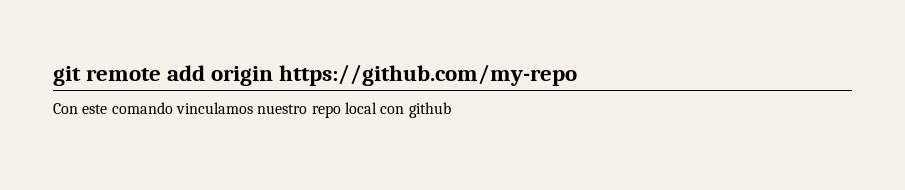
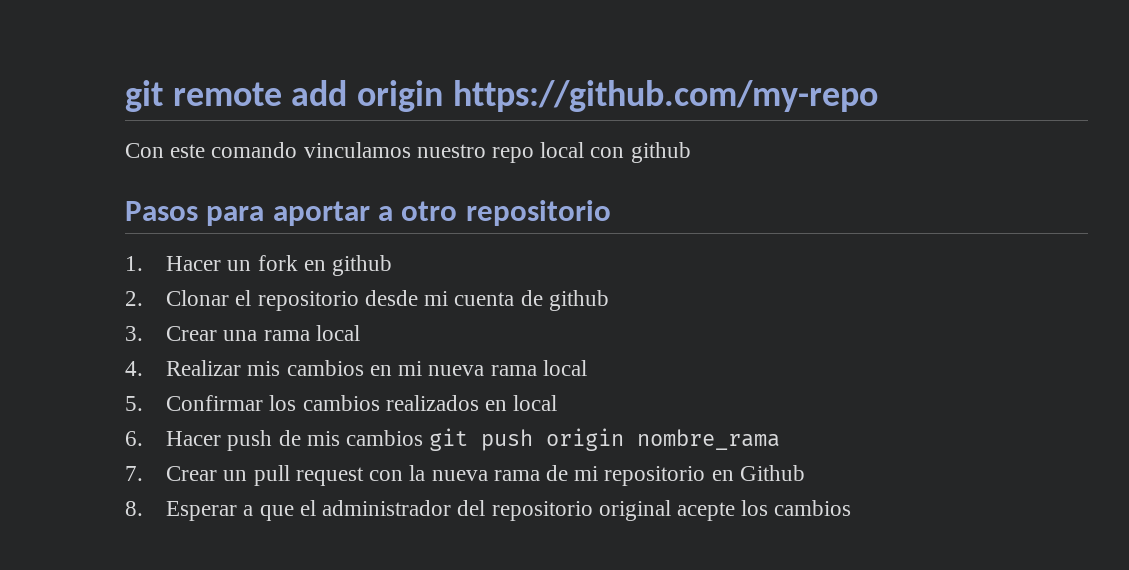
+ Pasos para aportar a otro repositorio
+ 1. Hacer un fork en github
+ 2. Clonar el repositorio desde mi cuenta de github
+ 3. Crear una rama local
+ 4. Realizar mis cambios en mi nueva rama local
+ 5. Confirmar los cambios realizados en local
+ 6. Hacer push de mis cambios git push origin nombre_rama
+ 7. Crear un pull request con la nueva rama de mi repositorio en Github
+ 8. Esperar a que el administrador del repositorio original acepte los cambios

